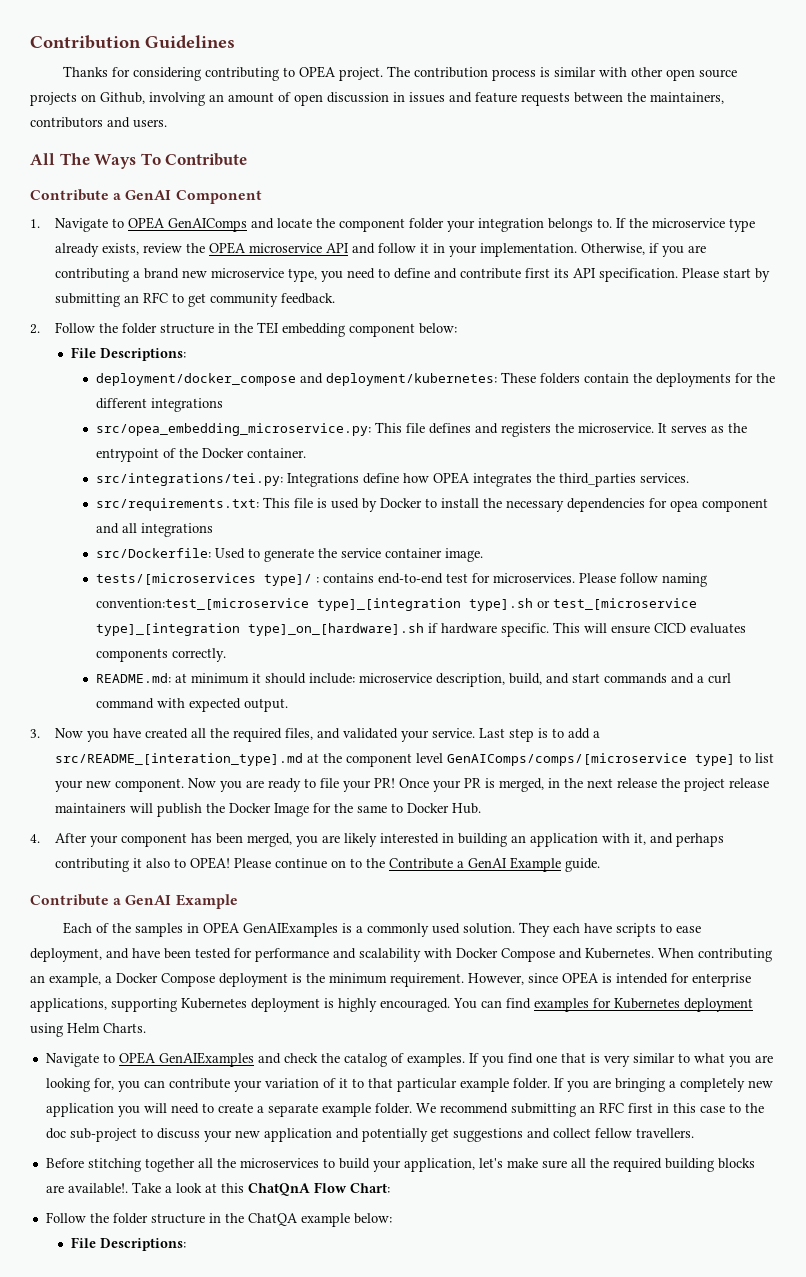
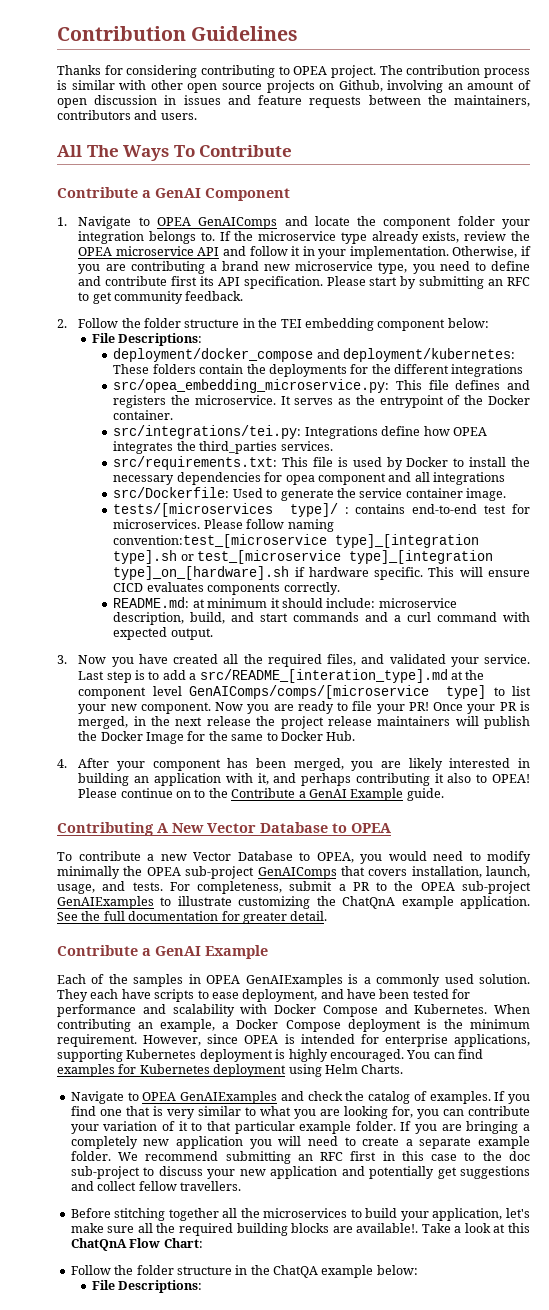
+ Contributing A New Vector Database to OPEA
+ To contribute a new Vector Database to OPEA, you would need to modify minimally the OPEA sub-project GenAIComps that covers installation, launch, usage, and tests. For completeness, submit a PR to the OPEA sub-project GenAIExamples to illustrate customizing the ChatQnA example application. See the full documentation for greater detail.

